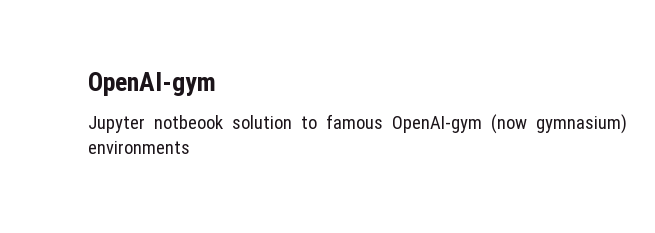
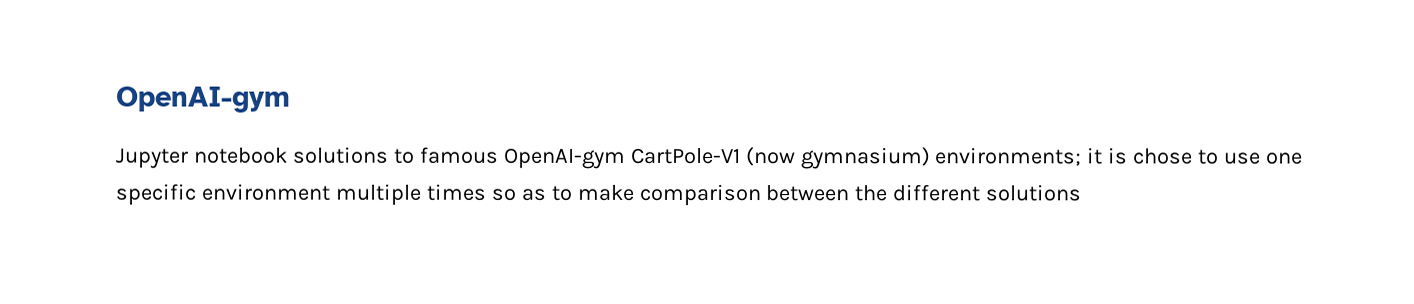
- Jupyter notbeook solution to famous OpenAI-gym (now gymnasium) environments
+ Jupyter notebook solutions to famous OpenAI-gym CartPole-V1 (now gymnasium) environments; it is chose to use one specific environment multiple times so as to make comparison between the different solutions

